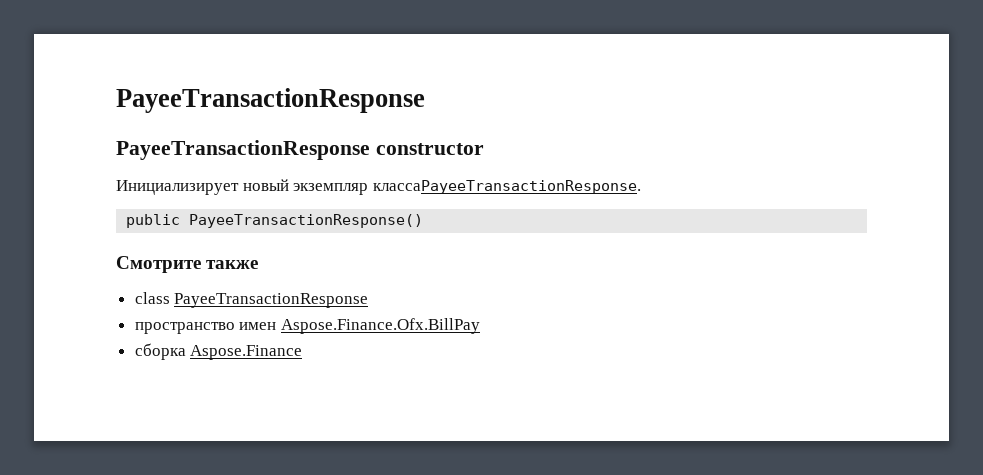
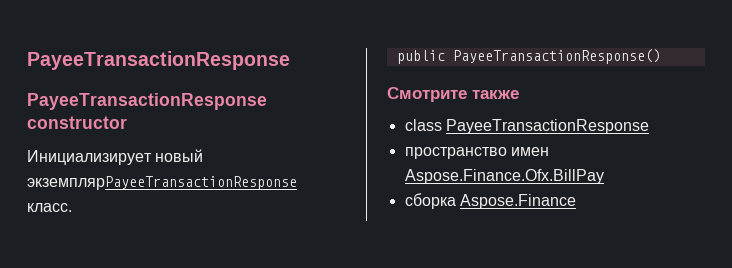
- Инициализирует новый экземпляр классаPayeeTransactionResponse.
+ Инициализирует новый экземплярPayeeTransactionResponse класс.

